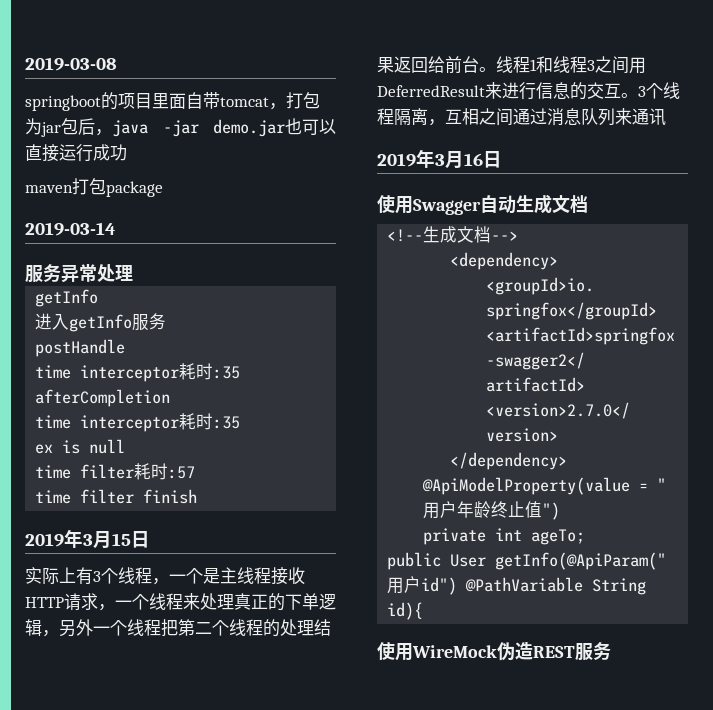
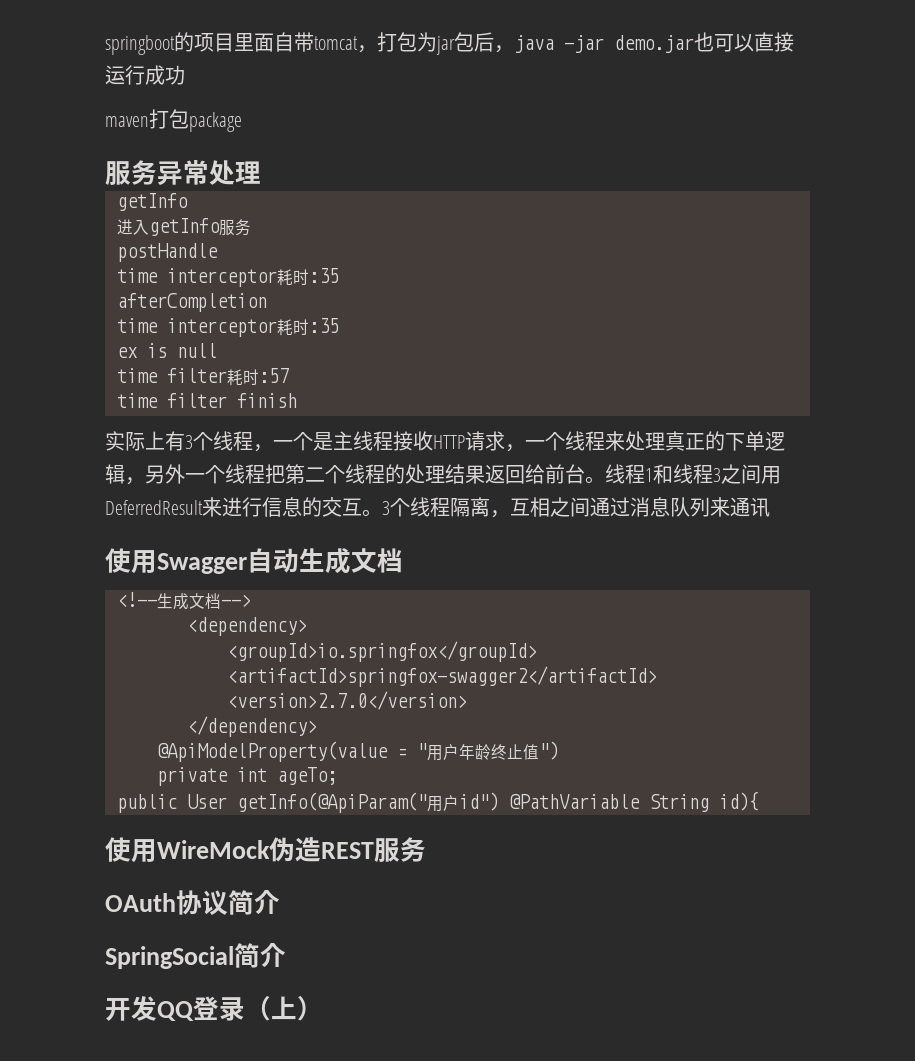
- 2019-03-08
- 2019-03-14
- 2019年3月15日
- 2019年3月16日
+ OAuth协议简介
+ SpringSocial简介
+ 开发QQ登录（上）

